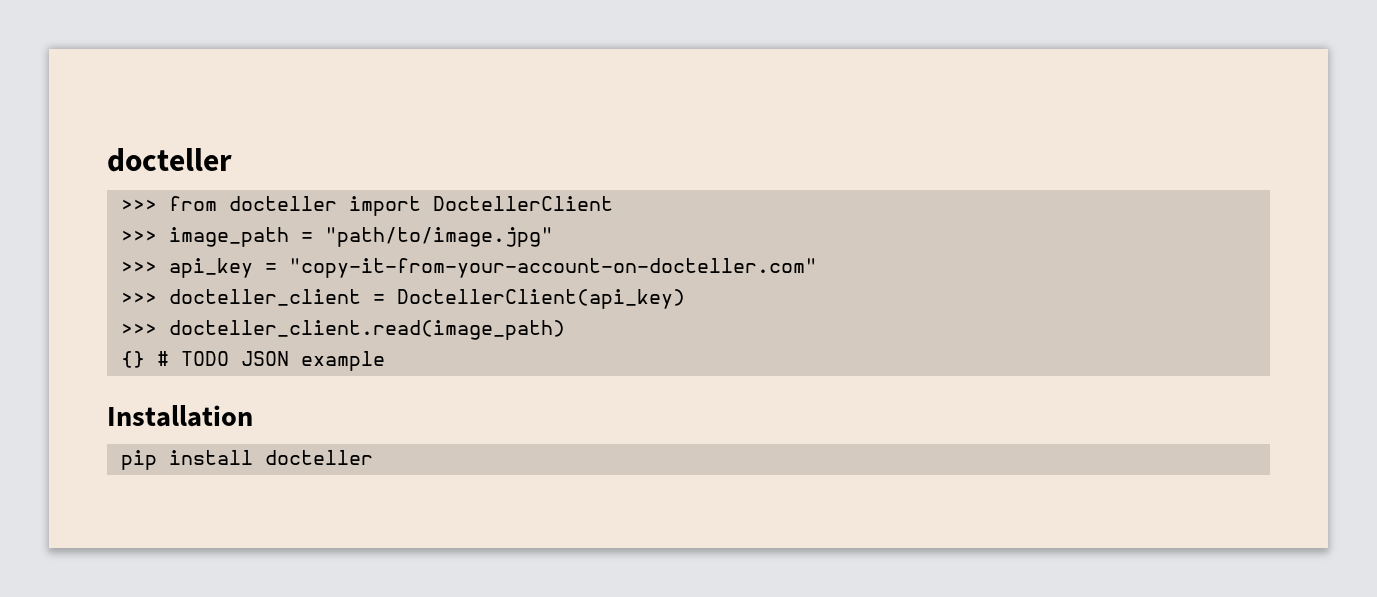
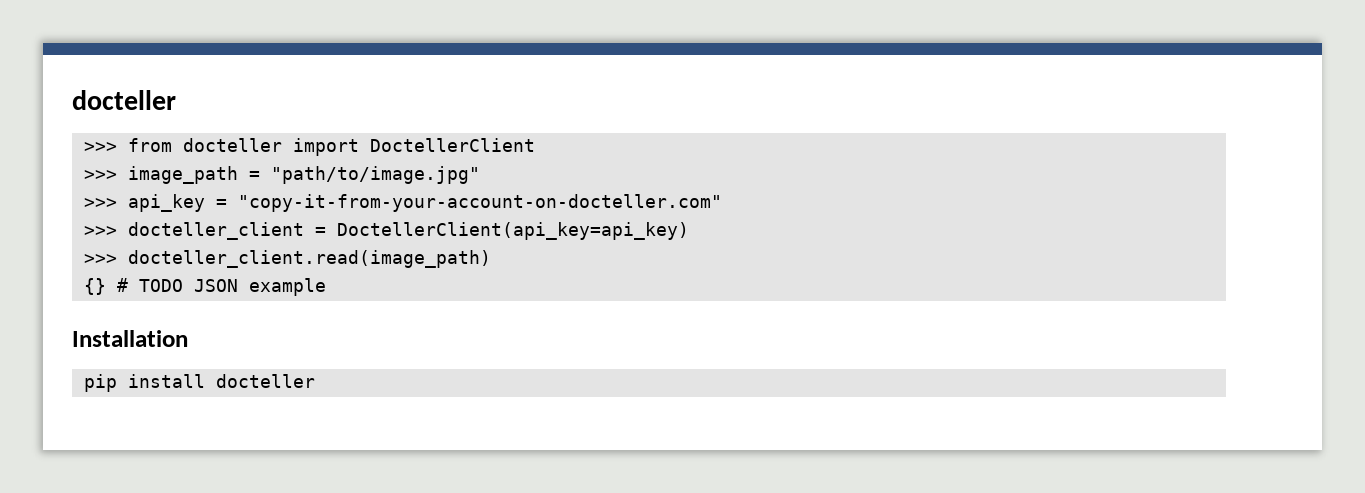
- >>> docteller_client = DoctellerClient(api_key)
+ >>> docteller_client = DoctellerClient(api_key=api_key)

